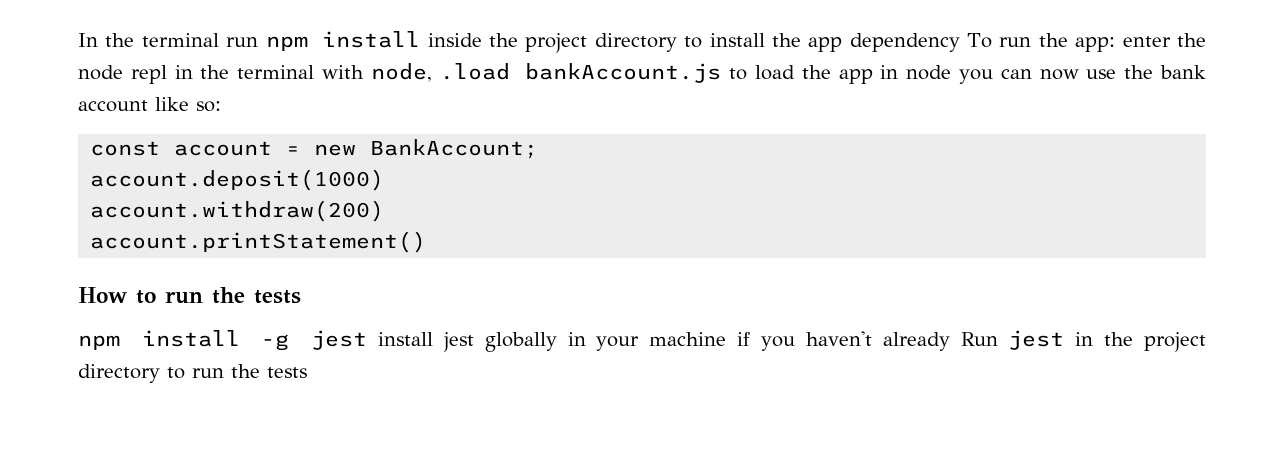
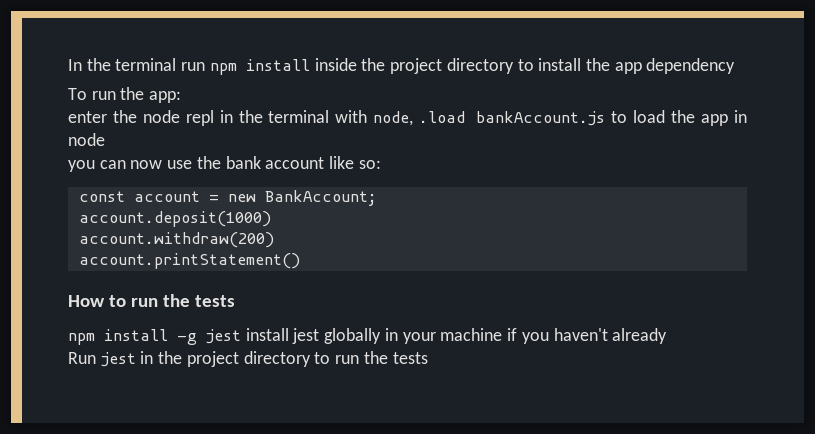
- In the terminal run npm install inside the project directory to install the app dependency To run the app: enter the node repl in the terminal with node, .load bankAccount.js to load the app in node you can now use the bank account like so:
+ In the terminal run npm install inside the project directory to install the app dependency
+ To run the app:
+ enter the node repl in the terminal with node, .load bankAccount.js to load the app in node
+ you can now use the bank account like so:
- npm install -g jest install jest globally in your machine if you haven't already Run jest in the project directory to run the tests
+ npm install -g jest install jest globally in your machine if you haven't already
+ Run jest in the project directory to run the tests

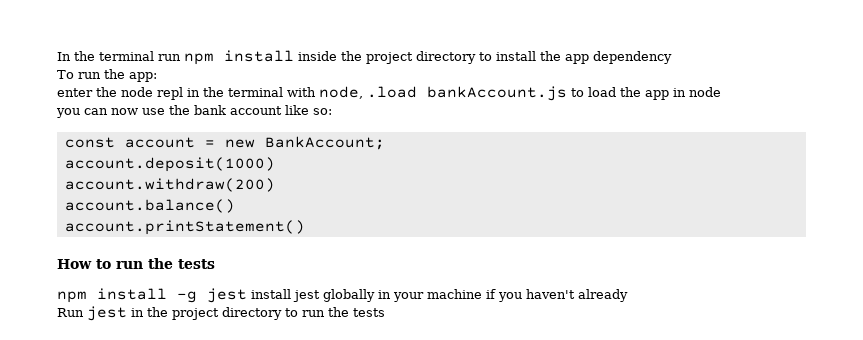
+ account.balance()

